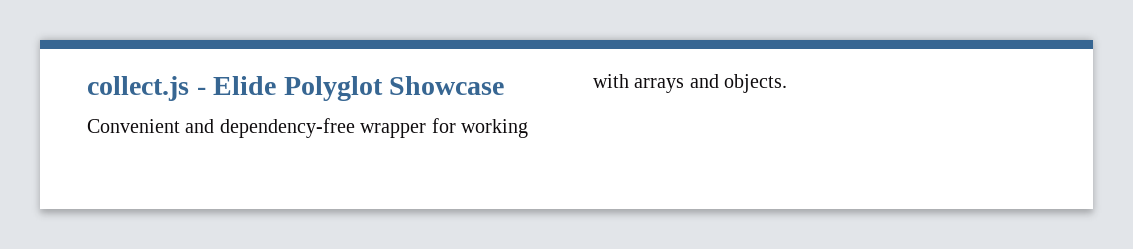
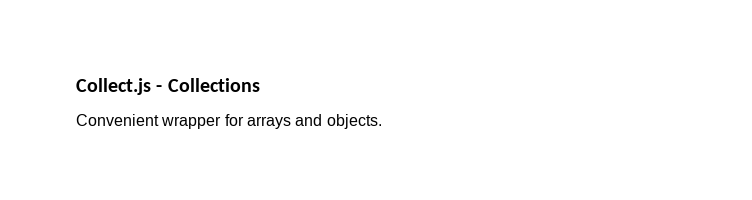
- collect.js - Elide Polyglot Showcase
- Convenient and dependency-free wrapper for working with arrays and objects.
+ Collect.js - Collections
+ Convenient wrapper for arrays and objects.

